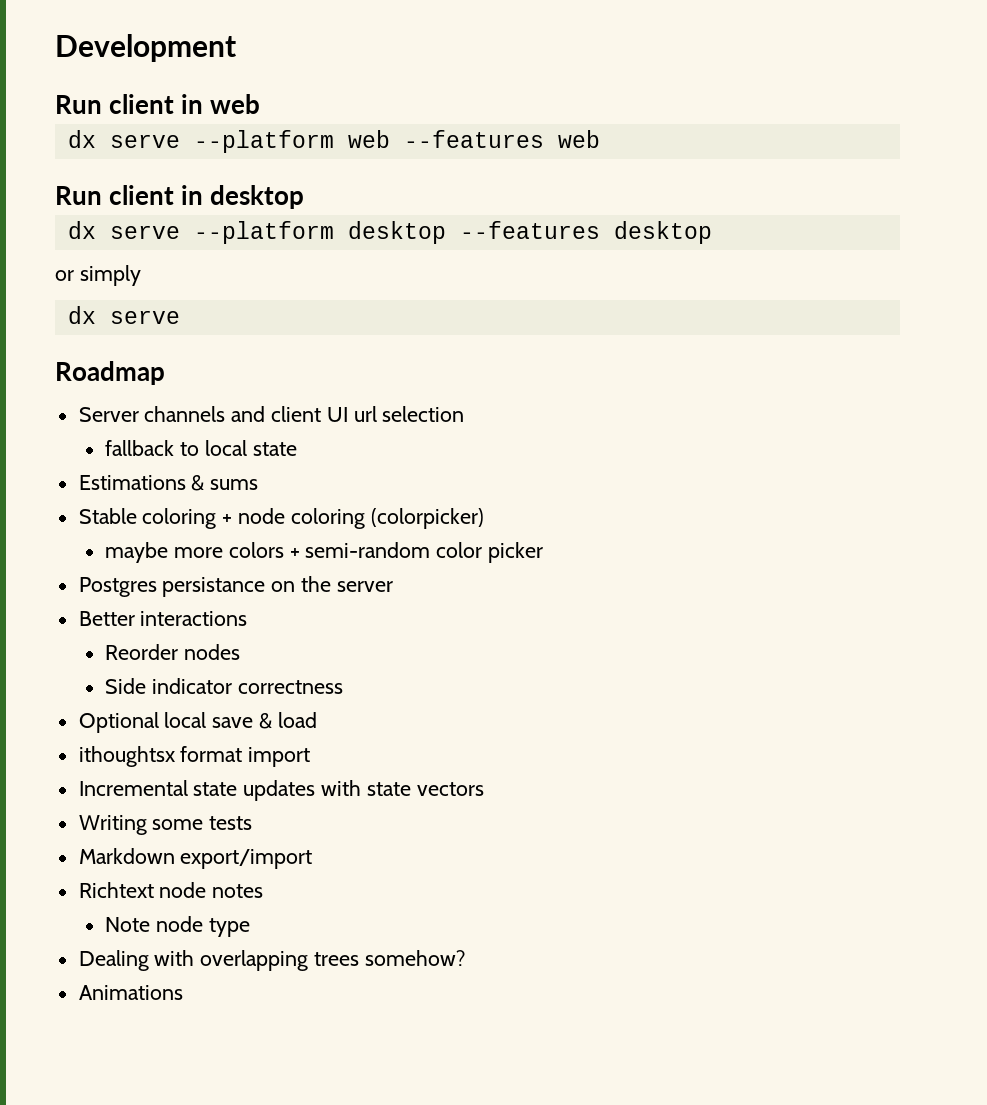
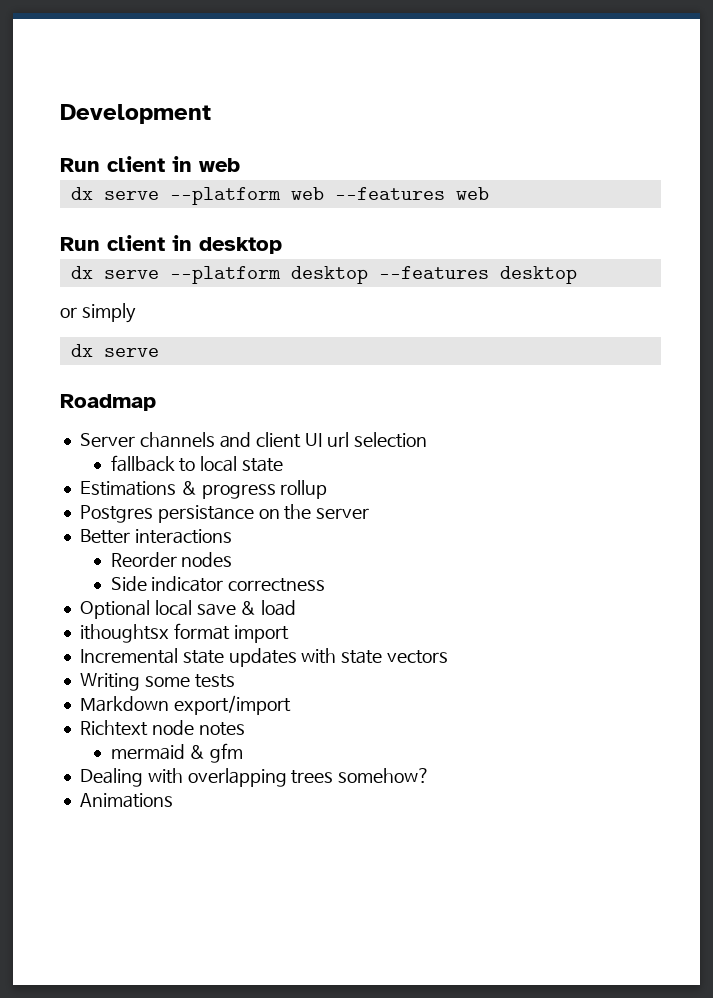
- Estimations & sums
- Stable coloring + node coloring (colorpicker)
- maybe more colors + semi-random color picker
+ Estimations & progress rollup
- Note node type
+ mermaid & gfm

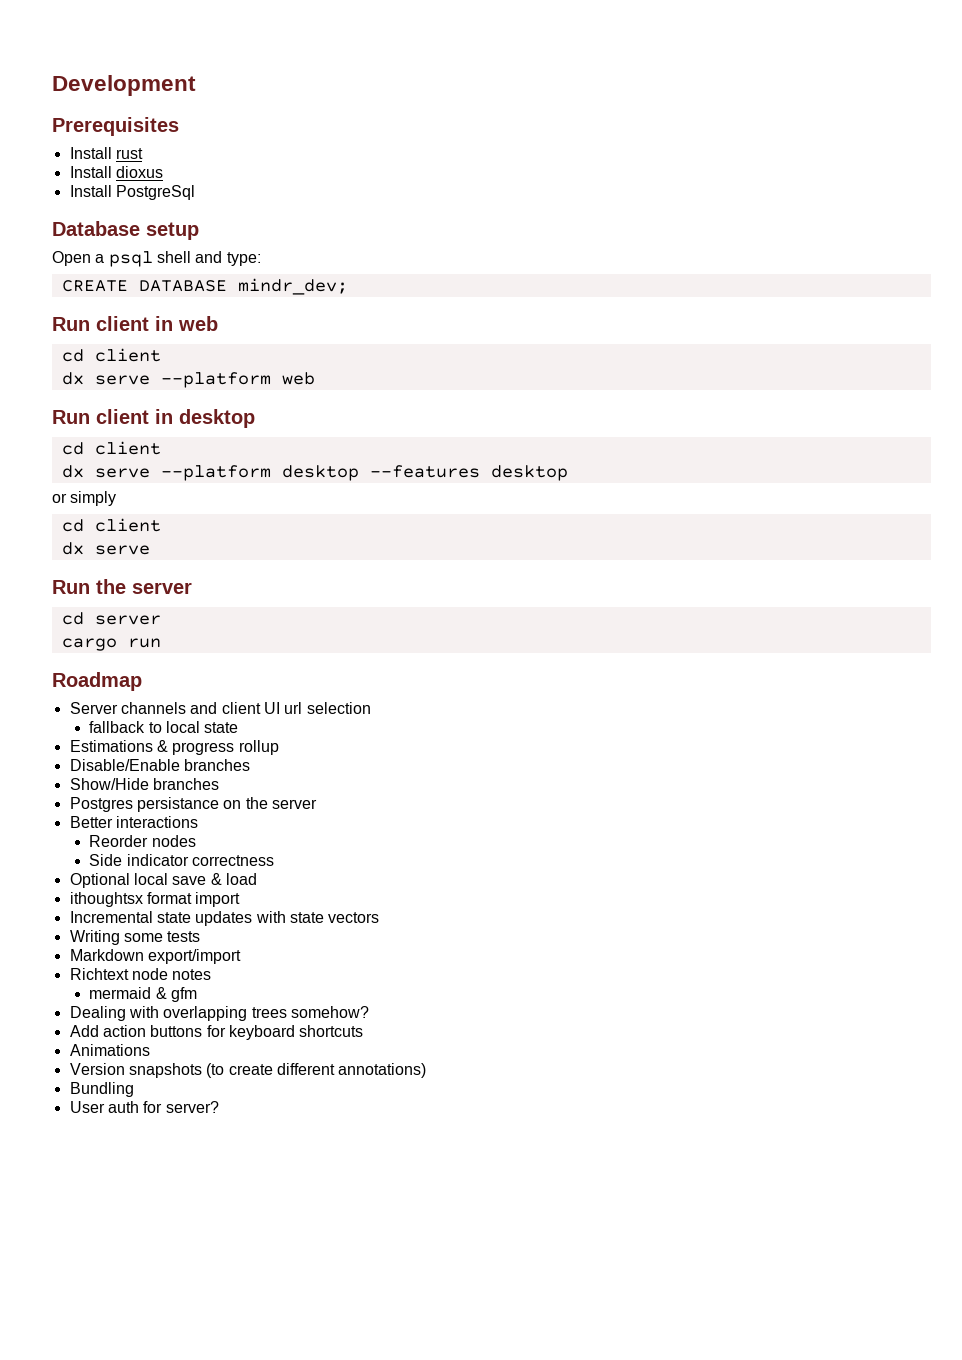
+ Prerequisites
+ Install rust
+ Install dioxus
+ Install PostgreSql
+ Database setup
+ Open a psql shell and type:
+ CREATE DATABASE mindr_dev;
  Run client in web
+ cd client
- dx serve --platform web --features web
+ dx serve --platform web
  Run client in desktop
+ cd client
  or simply
+ cd client
  dx serve
+ Run the server
+ cd server
+ cargo run
+ Disable/Enable branches
+ Show/Hide branches
+ Add action buttons for keyboard shortcuts
  Animations
+ Version snapshots (to create different annotations)
+ Bundling
+ User auth for server?

